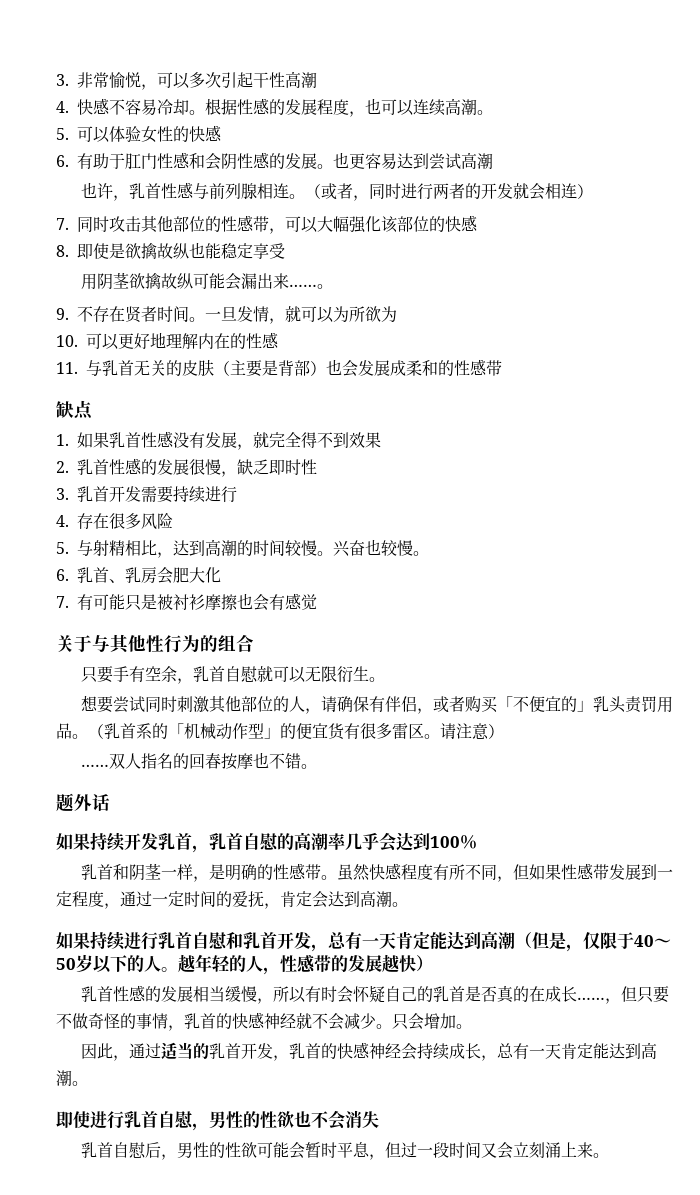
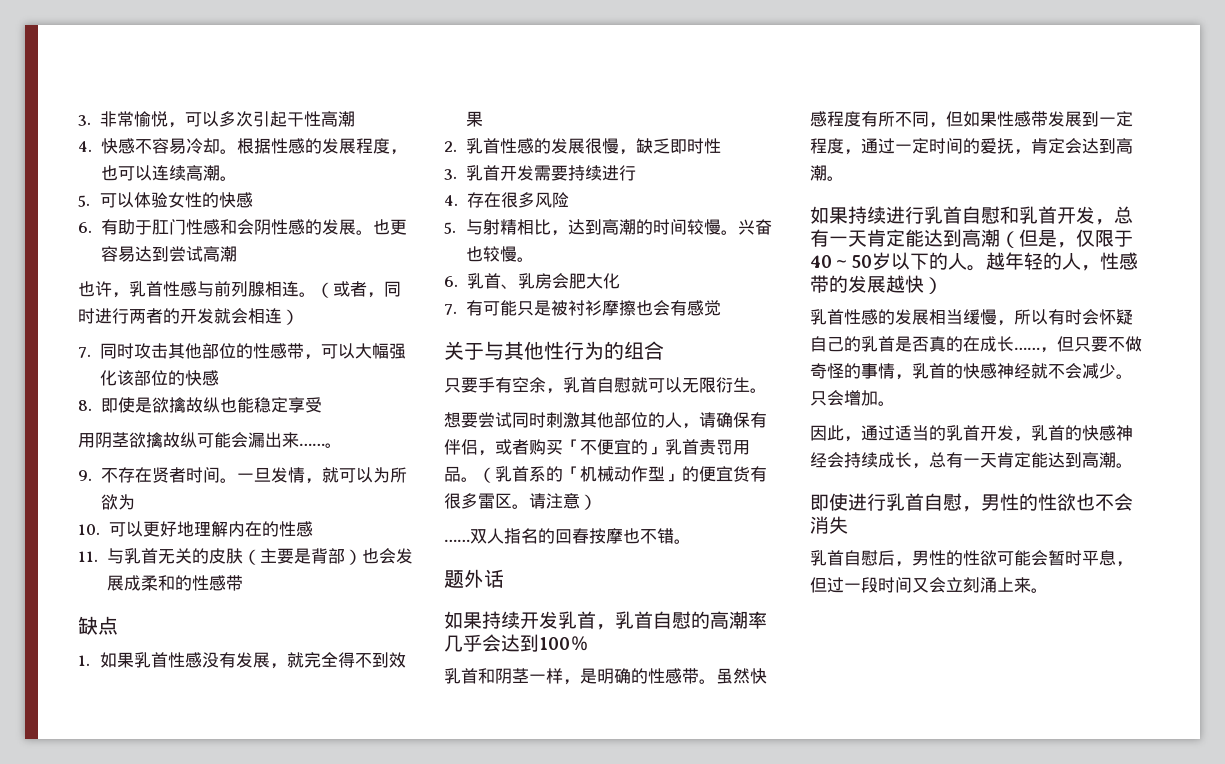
- 想要尝试同时刺激其他部位的人，请确保有伴侣，或者购买「不便宜的」乳头责罚用品。
+ 想要尝试同时刺激其他部位的人，请确保有伴侣，或者购买「不便宜的」乳首责罚用品。

